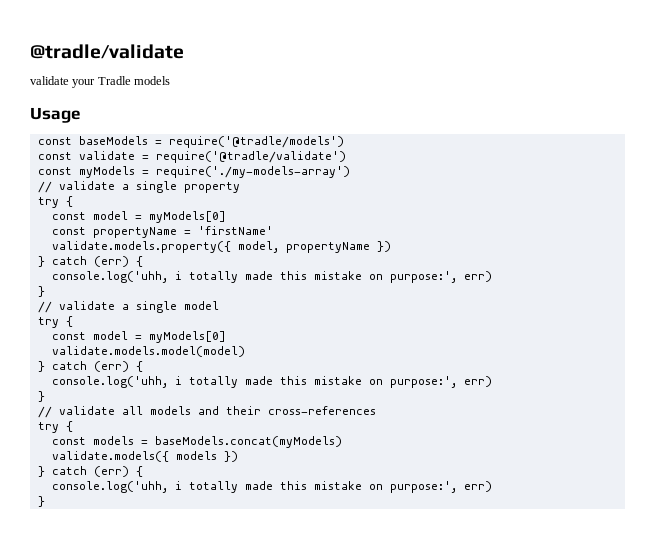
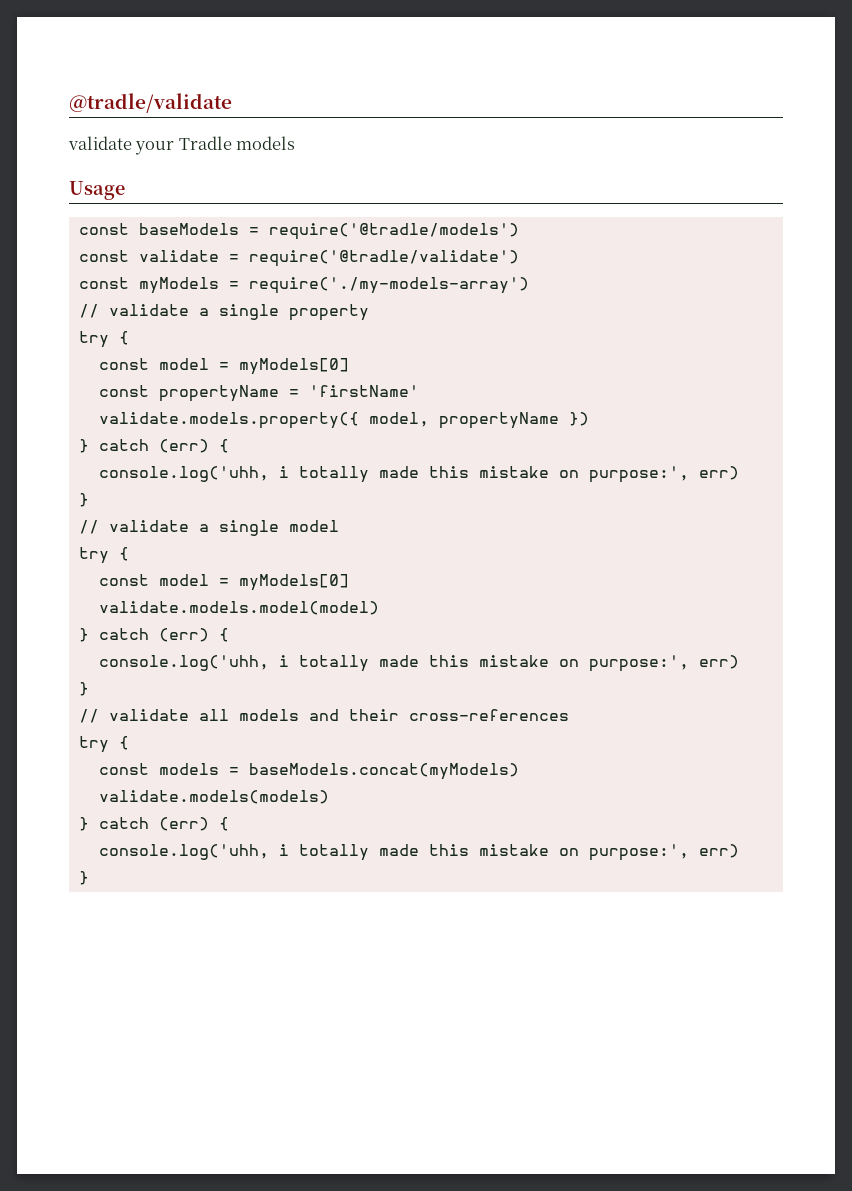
- validate.models({ models })
+ validate.models(models)

